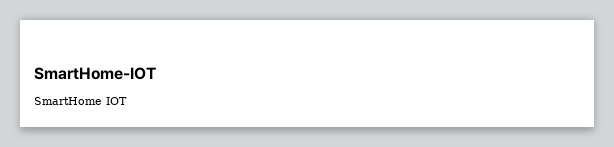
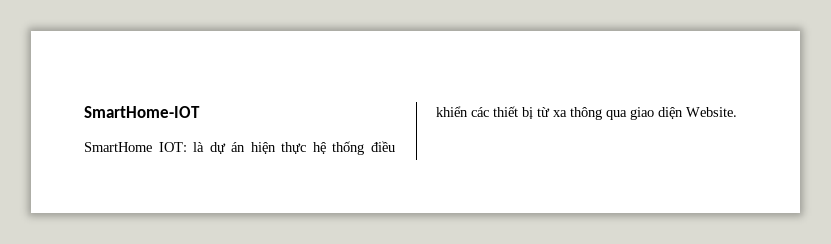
- SmartHome IOT
+ SmartHome IOT: là dự án hiện thực hệ thống điều khiển các thiết bị từ xa thông qua giao diện Website.

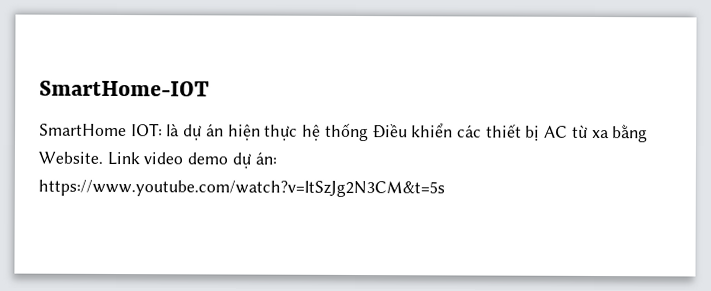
- SmartHome IOT: là dự án hiện thực hệ thống điều khiển các thiết bị từ xa thông qua giao diện Website.
+ SmartHome IOT: là dự án hiện thực hệ thống Điều khiển các thiết bị AC từ xa bằng Website. Link video demo dự án: https://www.youtube.com/watch?v=ltSzJg2N3CM&t=5s

